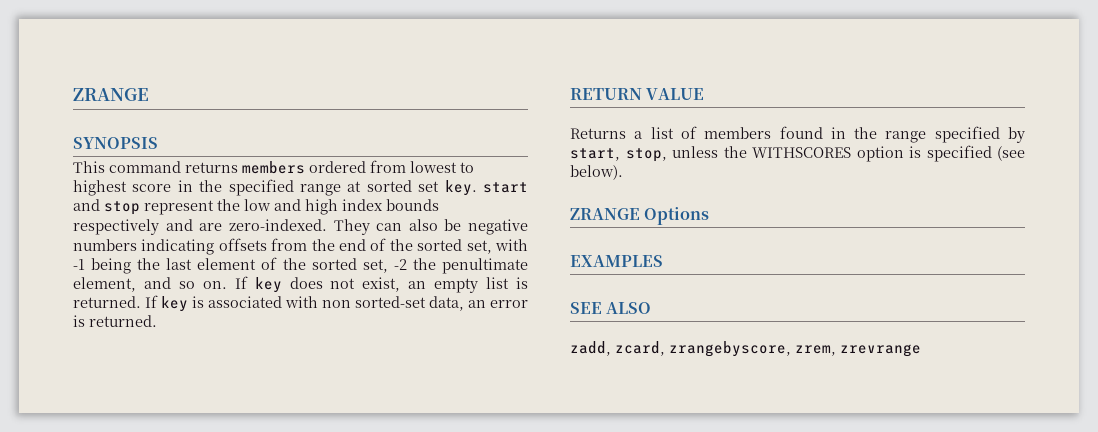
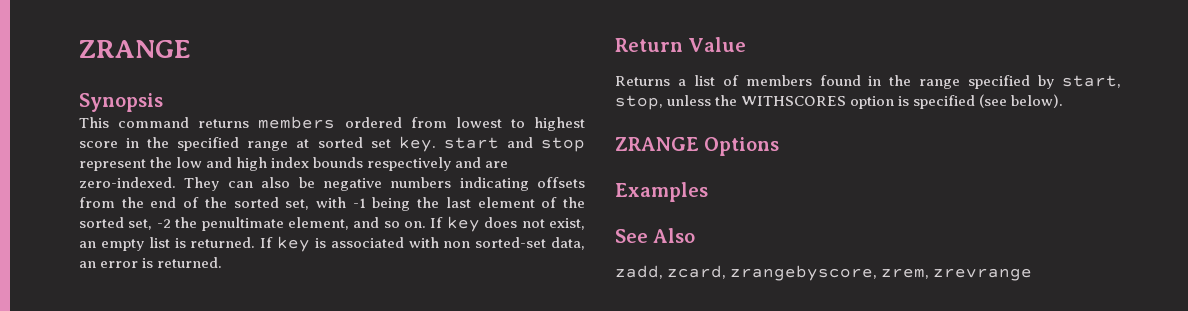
- SYNOPSIS
+ Synopsis
- RETURN VALUE
+ Return Value
- EXAMPLES
- SEE ALSO
+ Examples
+ See Also

